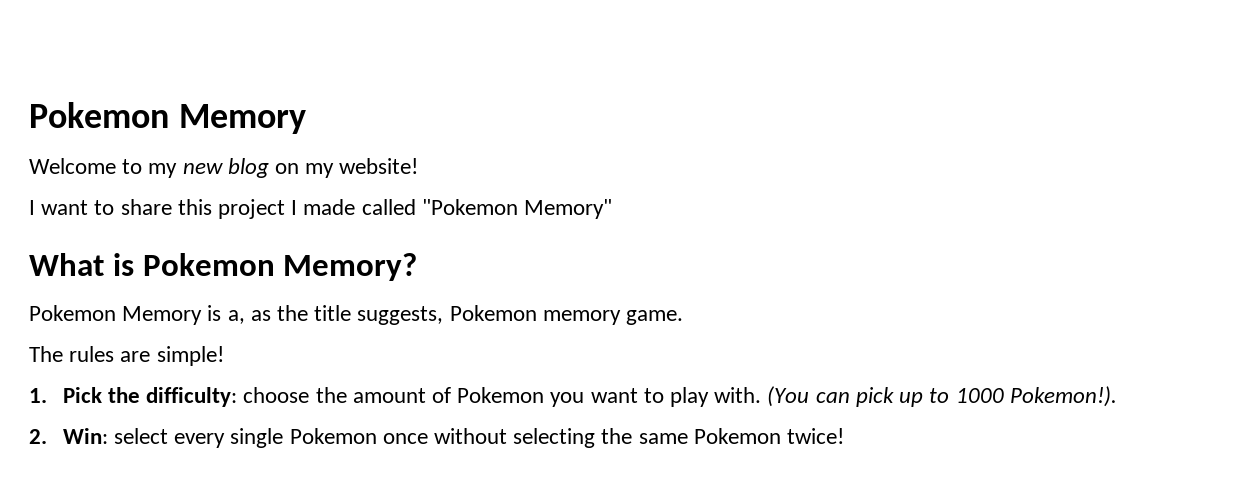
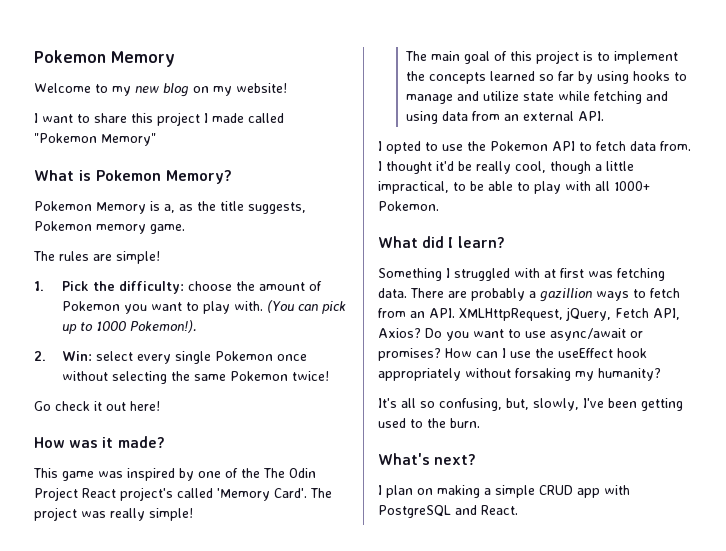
+ Go check it out here!
+ How was it made?
+ This game was inspired by one of the The Odin Project React project's called 'Memory Card'. The project was really simple!
+ The main goal of this project is to implement the concepts learned so far by using hooks to manage and utilize state while fetching and using data from an external API.
+ I opted to use the Pokemon API to fetch data from. I thought it'd be really cool, though a little impractical, to be able to play with all 1000+ Pokemon.
+ What did I learn?
+ Something I struggled with at first was fetching data. There are probably a gazillion ways to fetch from an API. XMLHttpRequest, jQuery, Fetch API, Axios? Do you want to use async/await or promises? How can I use the useEffect hook appropriately without forsaking my humanity?
+ It's all so confusing, but, slowly, I've been getting used to the burn.
+ What's next?
+ I plan on making a simple CRUD app with PostgreSQL and React.

